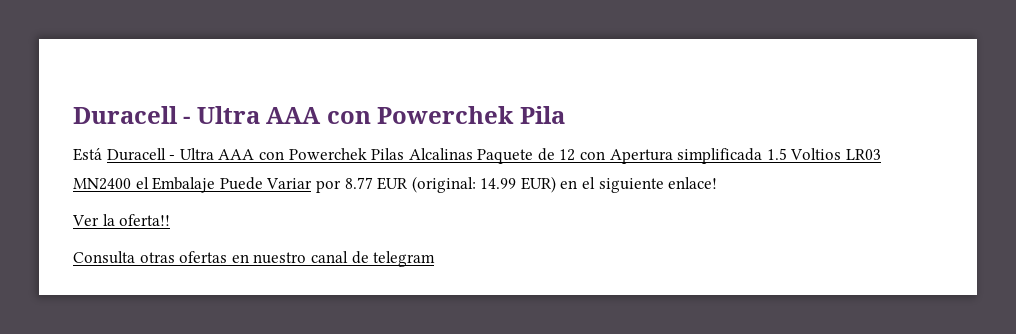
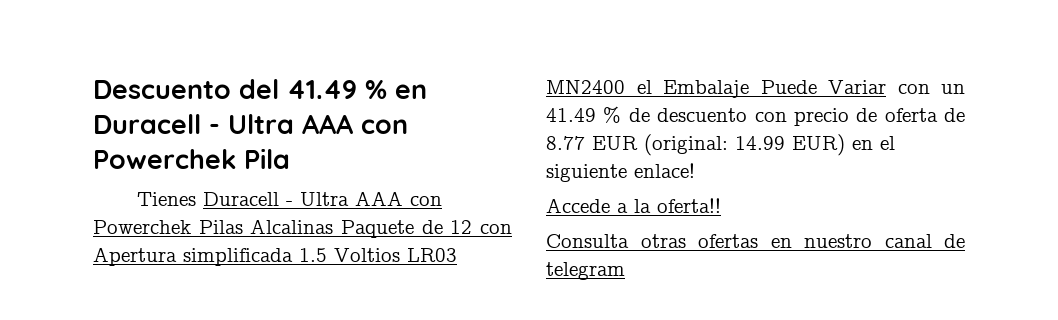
- Duracell - Ultra AAA con Powerchek Pila
+ Descuento del 41.49 % en Duracell - Ultra AAA con Powerchek Pila
- Está Duracell - Ultra AAA con Powerchek Pilas Alcalinas Paquete de 12 con Apertura simplificada 1.5 Voltios LR03 MN2400 el Embalaje Puede Variar por 8.77 EUR (original: 14.99 EUR) en el siguiente enlace!
+ Tienes Duracell - Ultra AAA con Powerchek Pilas Alcalinas Paquete de 12 con Apertura simplificada 1.5 Voltios LR03 MN2400 el Embalaje Puede Variar con un 41.49 % de descuento con precio de oferta de 8.77 EUR (original: 14.99 EUR) en el siguiente enlace!
- Ver la oferta!!
+ Accede a la oferta!!

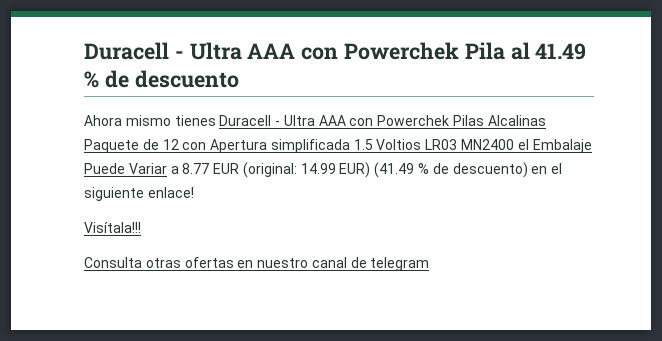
- Descuento del 41.49 % en Duracell - Ultra AAA con Powerchek Pila
- Tienes Duracell - Ultra AAA con Powerchek Pilas Alcalinas Paquete de 12 con Apertura simplificada 1.5 Voltios LR03 MN2400 el Embalaje Puede Variar con un 41.49 % de descuento con precio de oferta de 8.77 EUR (original: 14.99 EUR) en el siguiente enlace!
+ Duracell - Ultra AAA con Powerchek Pila al 41.49 % de descuento
+ Ahora mismo tienes Duracell - Ultra AAA con Powerchek Pilas Alcalinas Paquete de 12 con Apertura simplificada 1.5 Voltios LR03 MN2400 el Embalaje Puede Variar a 8.77 EUR (original: 14.99 EUR) (41.49 % de descuento) en el siguiente enlace!
- Accede a la oferta!!
+ Visítala!!!

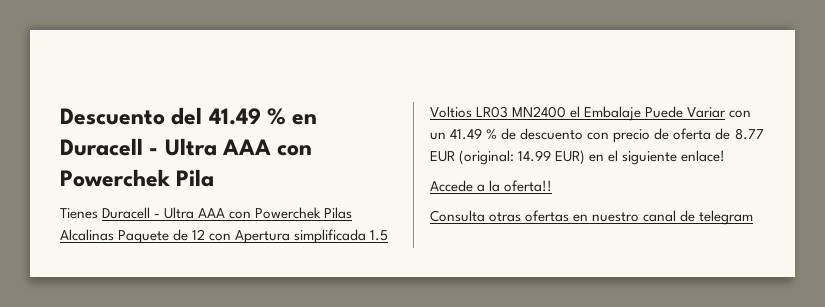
- Duracell - Ultra AAA con Powerchek Pila al 41.49 % de descuento
- Ahora mismo tienes Duracell - Ultra AAA con Powerchek Pilas Alcalinas Paquete de 12 con Apertura simplificada 1.5 Voltios LR03 MN2400 el Embalaje Puede Variar a 8.77 EUR (original: 14.99 EUR) (41.49 % de descuento) en el siguiente enlace!
+ Descuento del 41.49 % en Duracell - Ultra AAA con Powerchek Pila
+ Tienes Duracell - Ultra AAA con Powerchek Pilas Alcalinas Paquete de 12 con Apertura simplificada 1.5 Voltios LR03 MN2400 el Embalaje Puede Variar con un 41.49 % de descuento con precio de oferta de 8.77 EUR (original: 14.99 EUR) en el siguiente enlace!
- Visítala!!!
+ Accede a la oferta!!

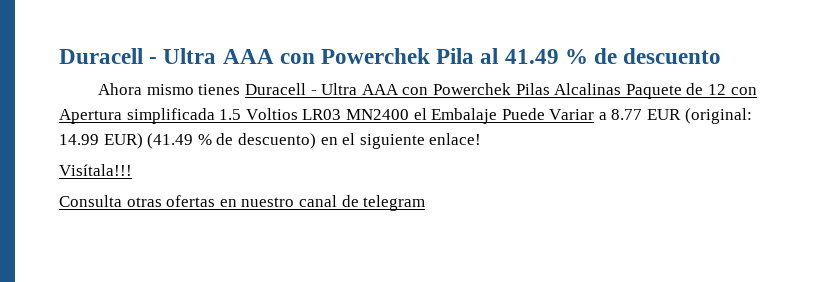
- Descuento del 41.49 % en Duracell - Ultra AAA con Powerchek Pila
- Tienes Duracell - Ultra AAA con Powerchek Pilas Alcalinas Paquete de 12 con Apertura simplificada 1.5 Voltios LR03 MN2400 el Embalaje Puede Variar con un 41.49 % de descuento con precio de oferta de 8.77 EUR (original: 14.99 EUR) en el siguiente enlace!
+ Duracell - Ultra AAA con Powerchek Pila al 41.49 % de descuento
+ Ahora mismo tienes Duracell - Ultra AAA con Powerchek Pilas Alcalinas Paquete de 12 con Apertura simplificada 1.5 Voltios LR03 MN2400 el Embalaje Puede Variar a 8.77 EUR (original: 14.99 EUR) (41.49 % de descuento) en el siguiente enlace!
- Accede a la oferta!!
+ Visítala!!!

